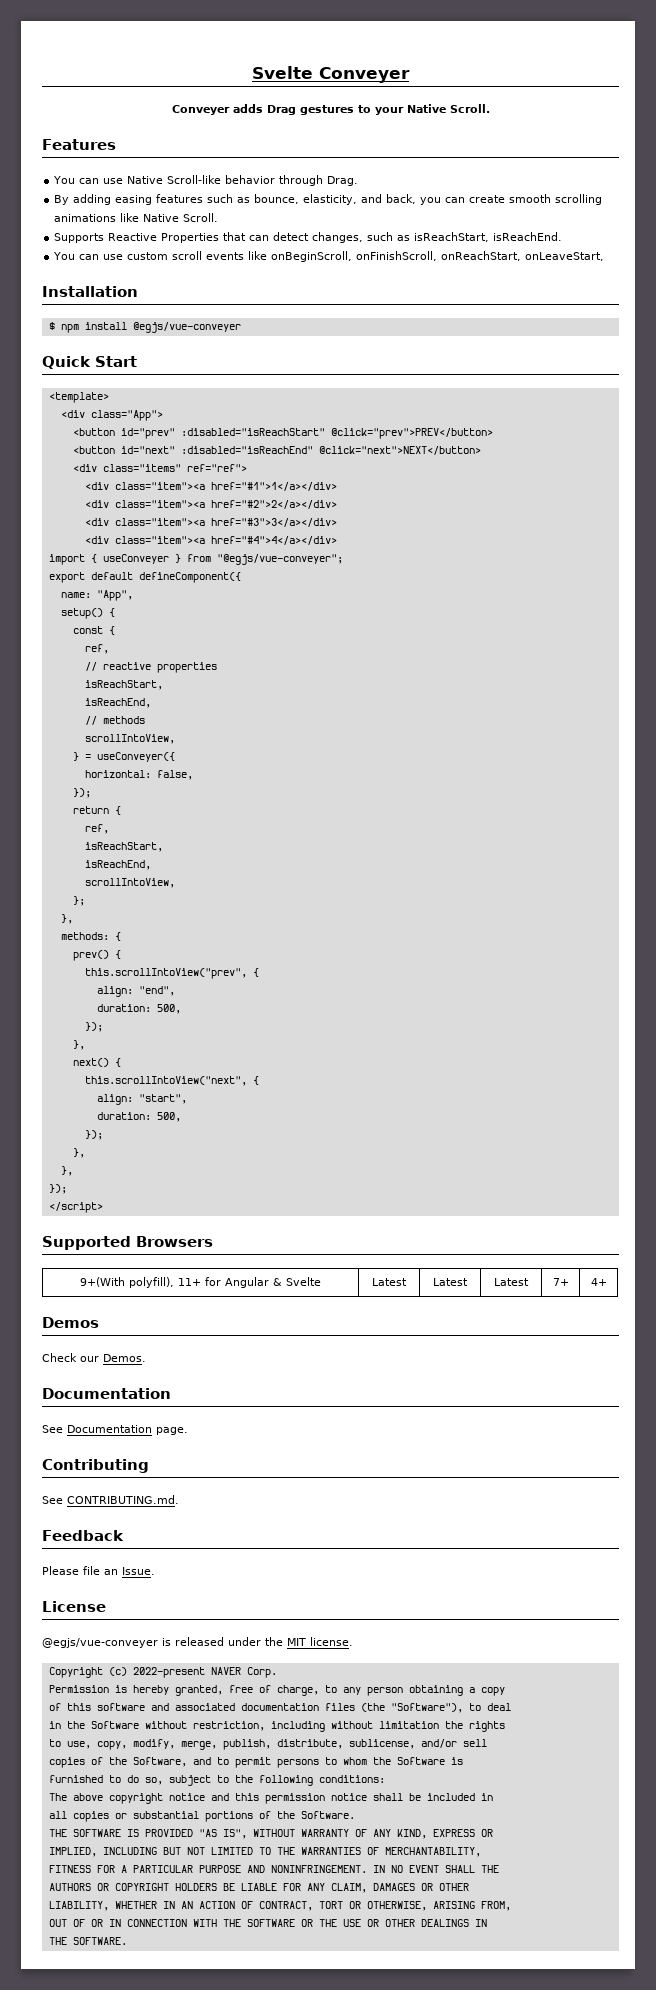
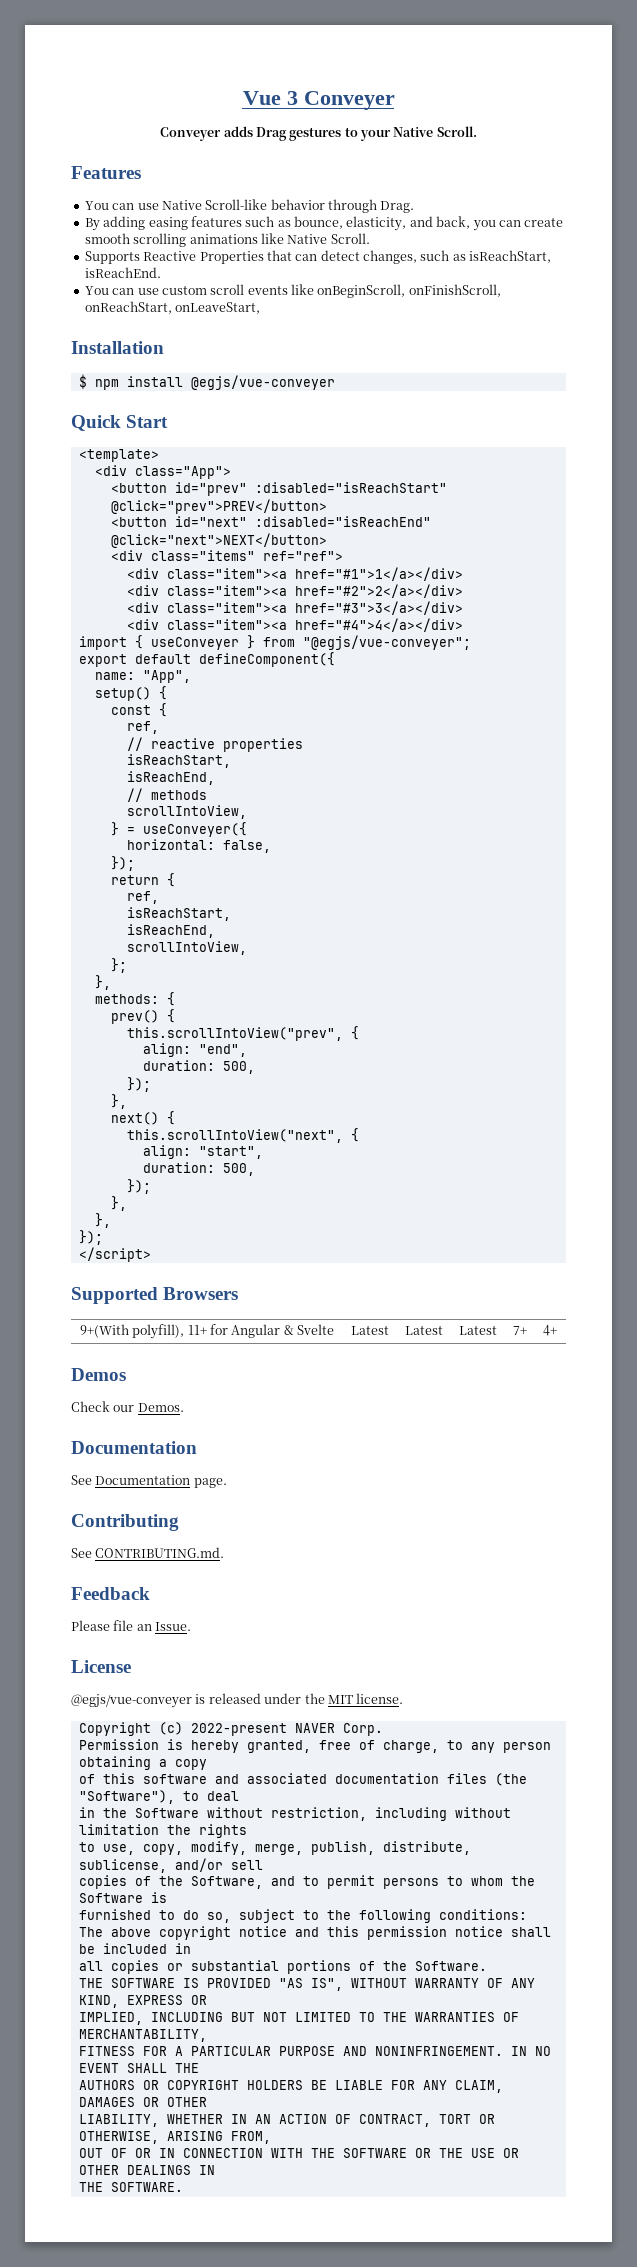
- Svelte Conveyer
+ Vue 3 Conveyer

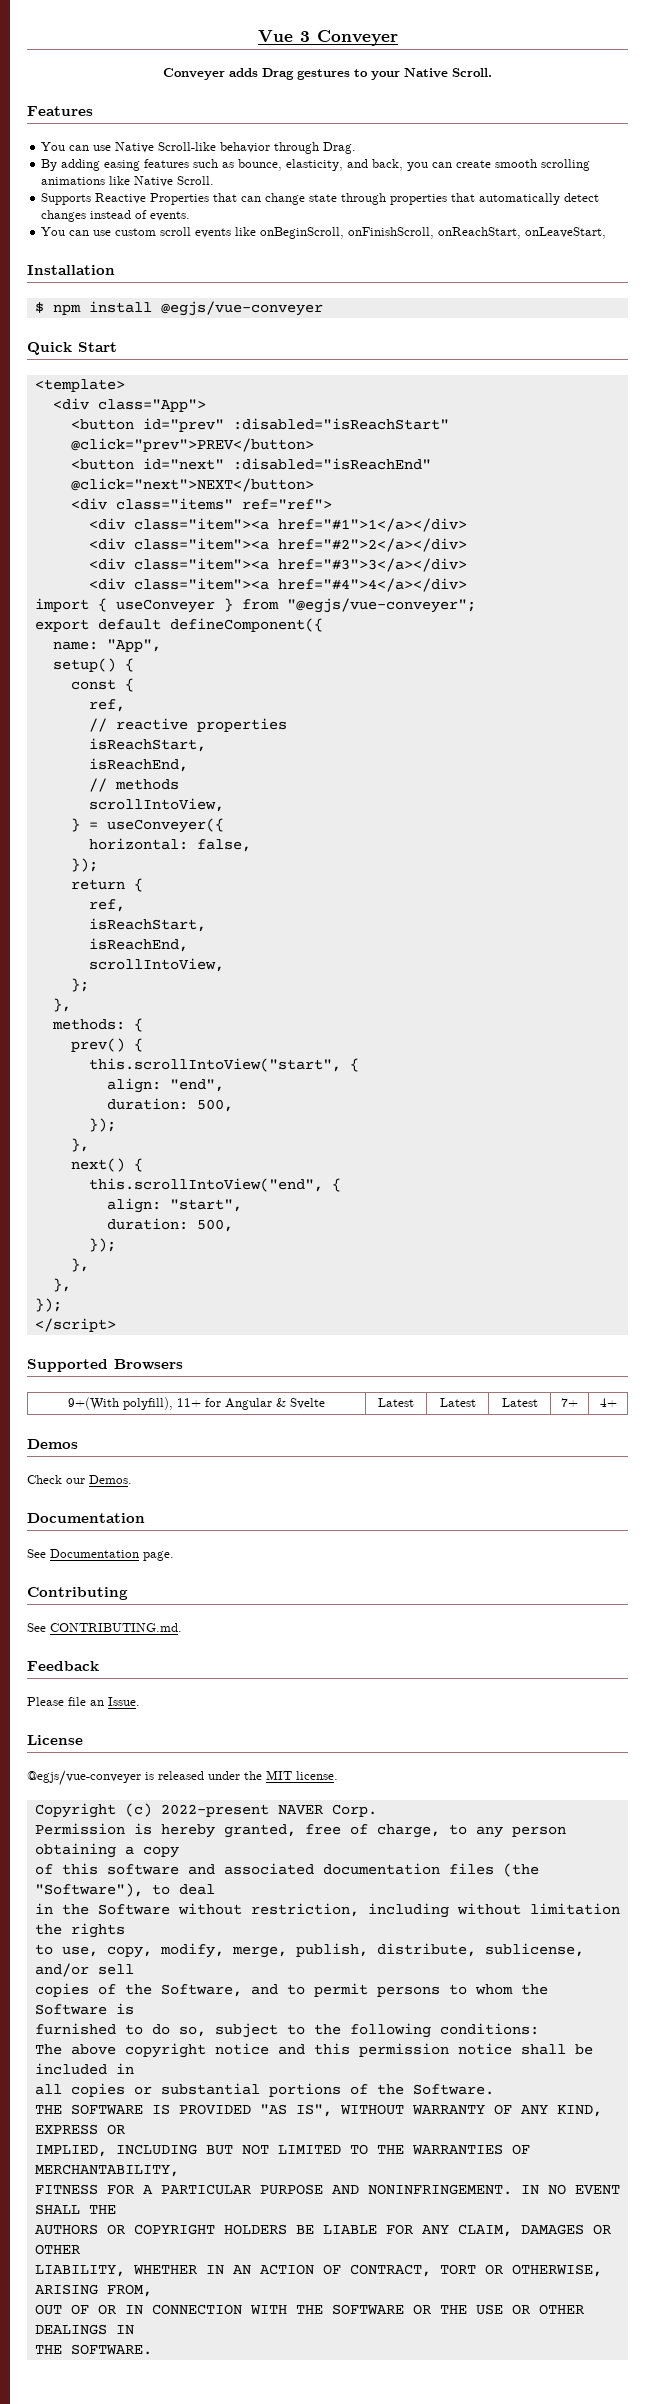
- Supports Reactive Properties that can detect changes, such as isReachStart, isReachEnd.
+ Supports Reactive Properties that can change state through properties that automatically detect changes instead of events.
- this.scrollIntoView("prev", {
+ this.scrollIntoView("start", {
- this.scrollIntoView("next", {
+ this.scrollIntoView("end", {

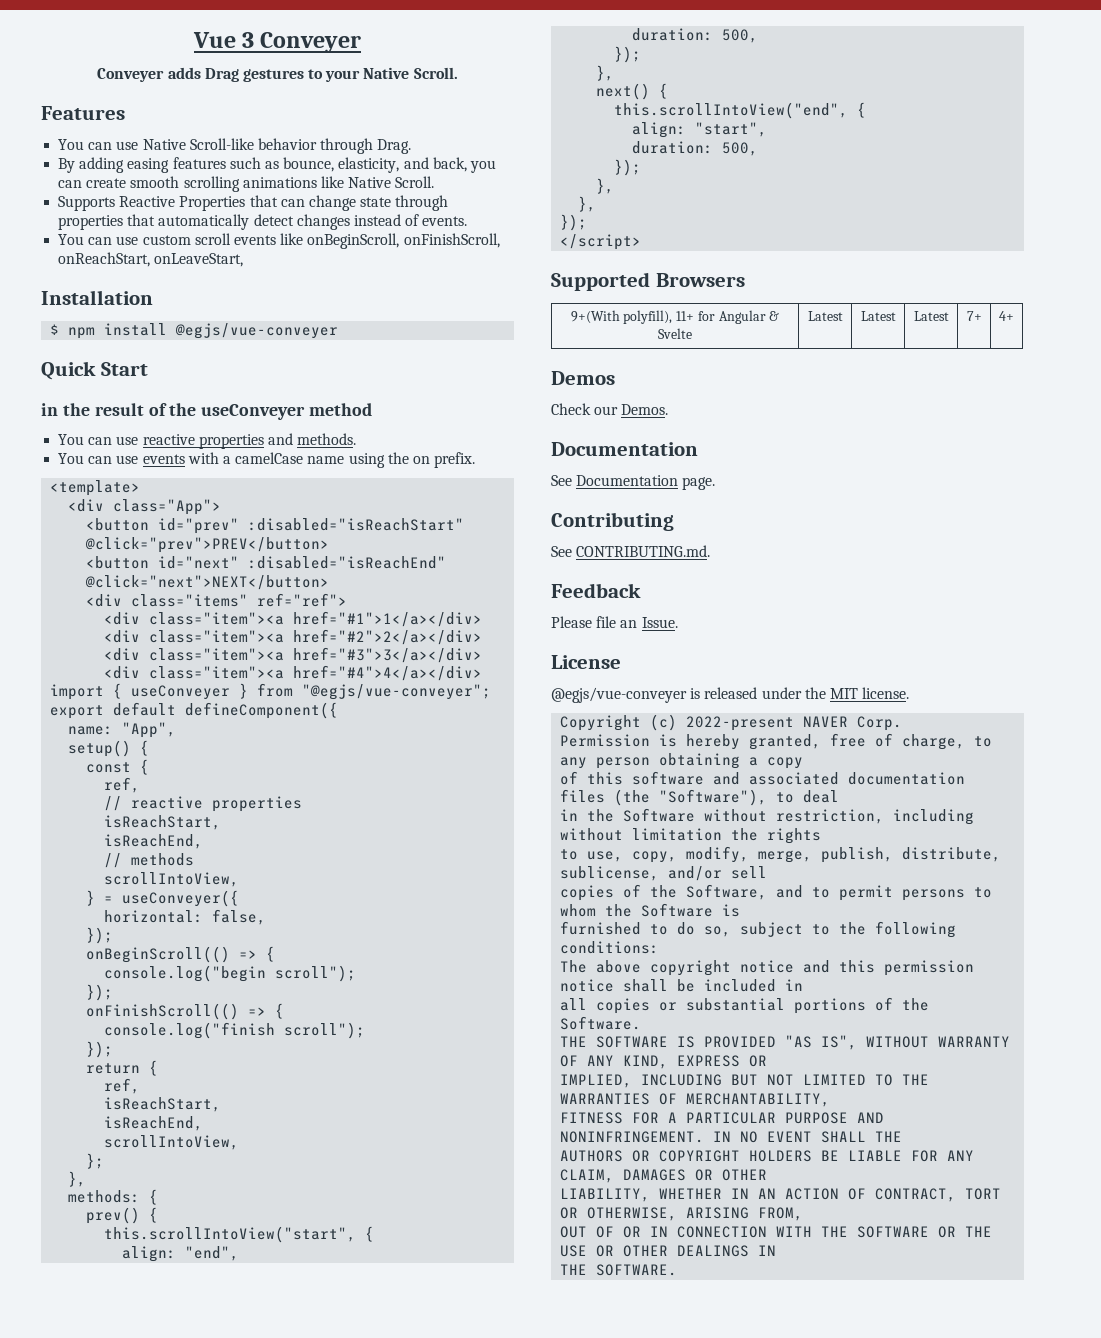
+ in the result of the useConveyer method
+ You can use reactive properties and methods.
+ You can use events with a camelCase name using the on prefix.
+ onBeginScroll(() => {
+ console.log("begin scroll");
+ });
+ onFinishScroll(() => {
+ console.log("finish scroll");
+ });

